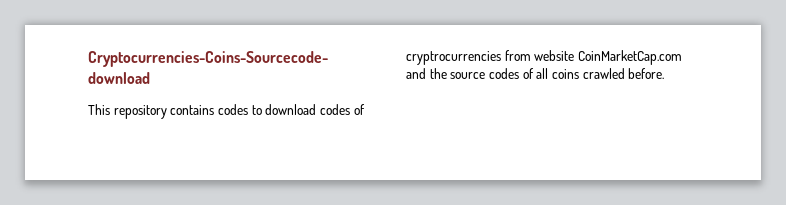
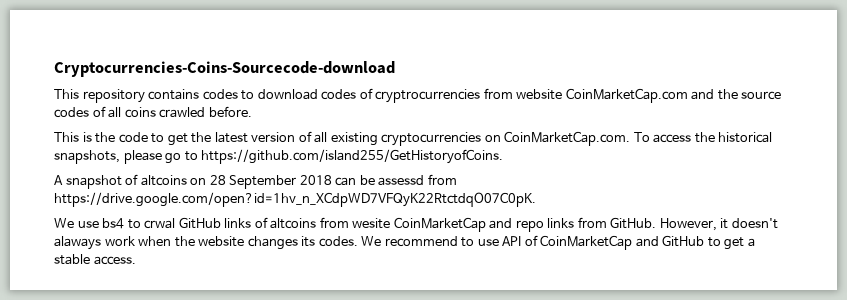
+ This is the code to get the latest version of all existing cryptocurrencies on CoinMarketCap.com. To access the historical snapshots, please go to https://github.com/island255/GetHistoryofCoins.
+ A snapshot of altcoins on 28 September 2018 can be assessd from https://drive.google.com/open?id=1hv_n_XCdpWD7VFQyK22RtctdqO07C0pK.
+ We use bs4 to crwal GitHub links of altcoins from wesite CoinMarketCap and repo links from GitHub. However, it doesn't alaways work when the website changes its codes. We recommend to use API of CoinMarketCap and GitHub to get a stable access.

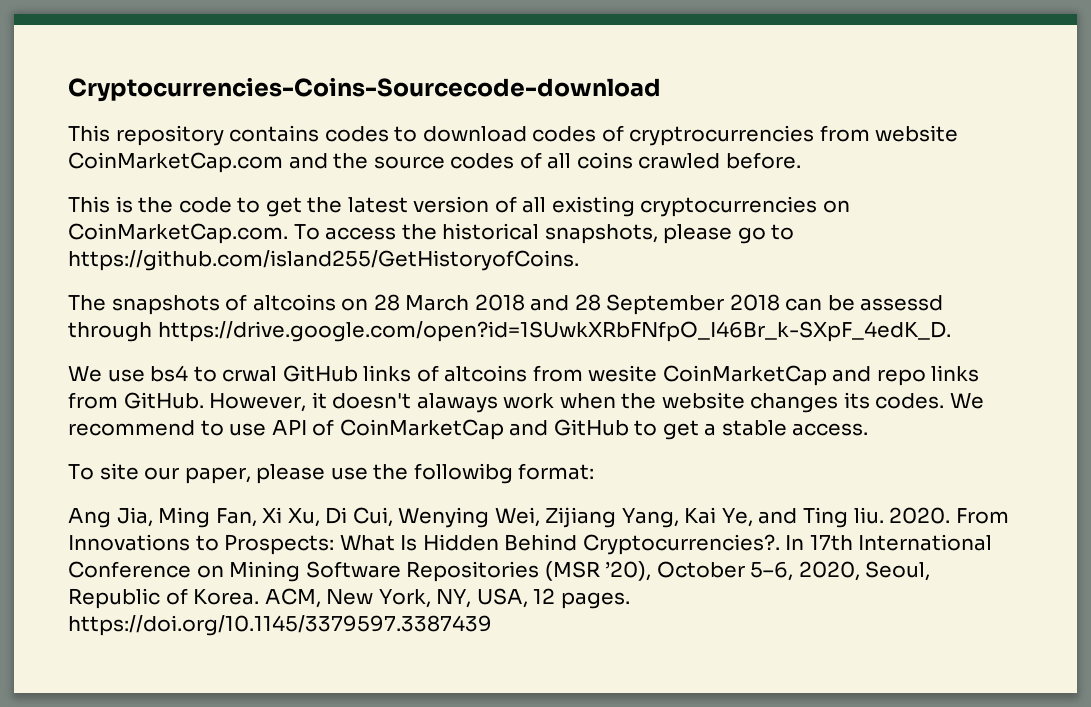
- A snapshot of altcoins on 28 September 2018 can be assessd from https://drive.google.com/open?id=1hv_n_XCdpWD7VFQyK22RtctdqO07C0pK.
+ The snapshots of altcoins on 28 March 2018 and 28 September 2018 can be assessd through https://drive.google.com/open?id=1SUwkXRbFNfpO_I46Br_k-SXpF_4edK_D.
+ To site our paper, please use the followibg format:
+ Ang Jia, Ming Fan, Xi Xu, Di Cui, Wenying Wei, Zijiang Yang, Kai Ye, and Ting liu. 2020. From Innovations to Prospects: What Is Hidden Behind Cryptocurrencies?. In 17th International Conference on Mining Software Repositories (MSR ’20), October 5–6, 2020, Seoul, Republic of Korea. ACM, New York, NY, USA, 12 pages. https://doi.org/10.1145/3379597.3387439

